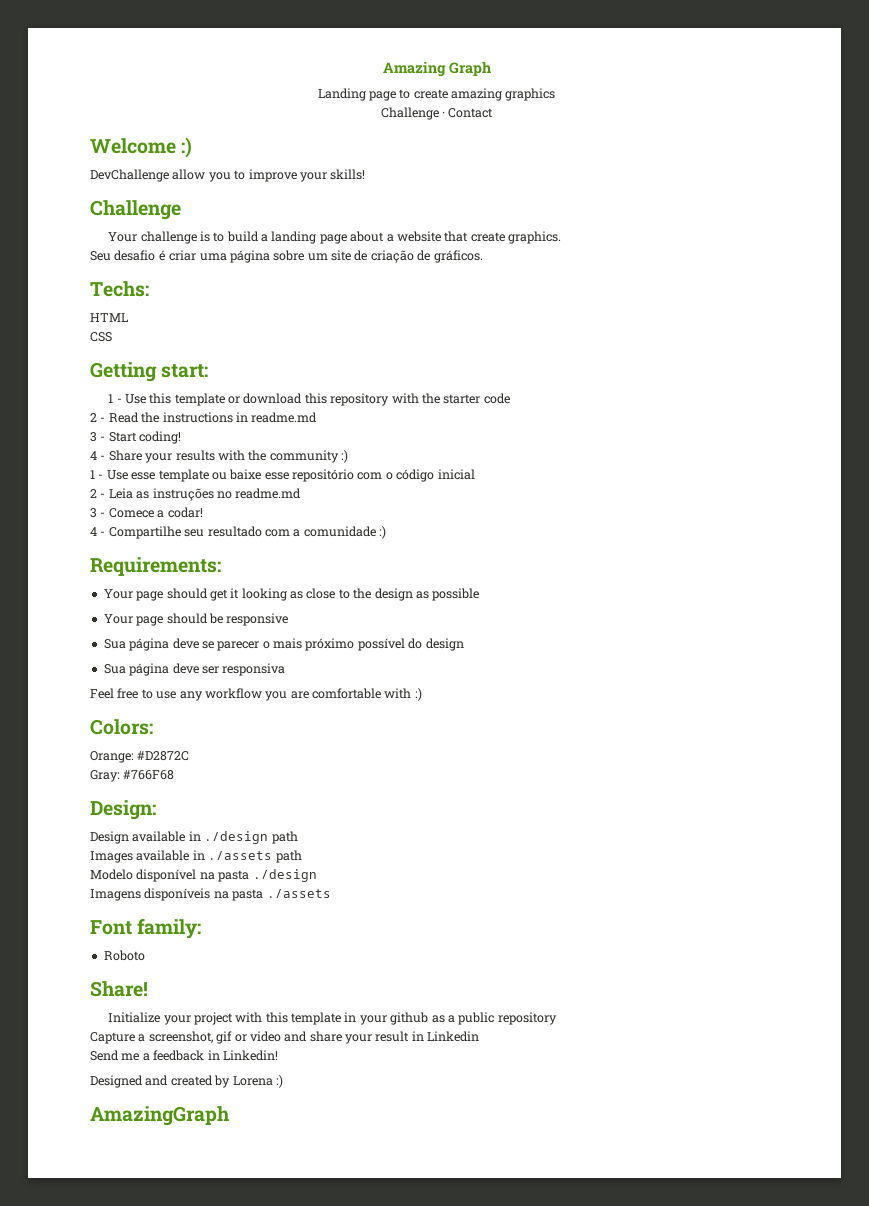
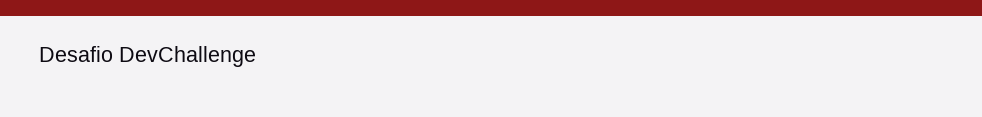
- Amazing Graph
- Landing page to create amazing graphics
- Challenge · Contact
- Welcome :)
- DevChallenge allow you to improve your skills!
- Challenge
- Your challenge is to build a landing page about a website that create graphics.
- Seu desafio é criar uma página sobre um site de criação de gráficos.
- Techs:
- HTML
- CSS
- Getting start:
- 1 - Use this template or download this repository with the starter code
- 2 - Read the instructions in readme.md
- 3 - Start coding!
- 4 - Share your results with the community :)
- 1 - Use esse template ou baixe esse repositório com o código inicial
- 2 - Leia as instruções no readme.md
- 3 - Comece a codar!
- 4 - Compartilhe seu resultado com a comunidade :)
- Requirements:
- Your page should get it looking as close to the design as possible
- Your page should be responsive
- Sua página deve se parecer o mais próximo possível do design
- Sua página deve ser responsiva
- Feel free to use any workflow you are comfortable with :)
- Colors:
- Orange: #D2872C
- Gray: #766F68
- Design:
- Design available in ./design path
- Images available in ./assets path
- Modelo disponível na pasta ./design
- Imagens disponíveis na pasta ./assets
- Font family:
- Roboto
- Share!
- Initialize your project with this template in your github as a public repository
- Capture a screenshot, gif or video and share your result in Linkedin
- Send me a feedback in Linkedin!
- Designed and created by Lorena :)
- AmazingGraph
+ Desafio DevChallenge

